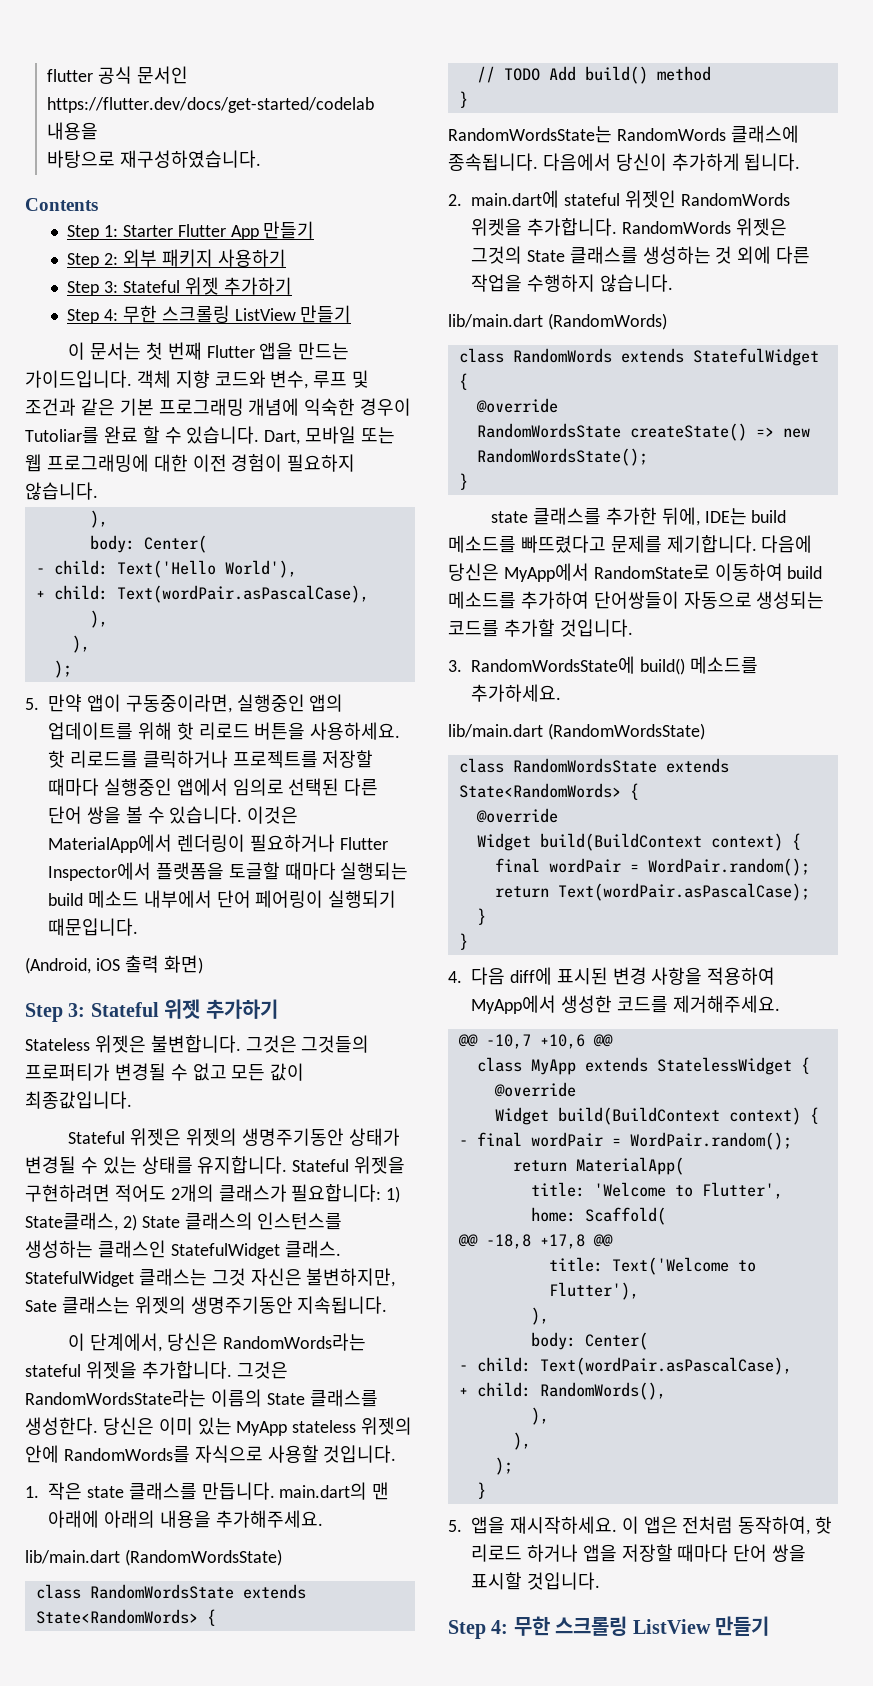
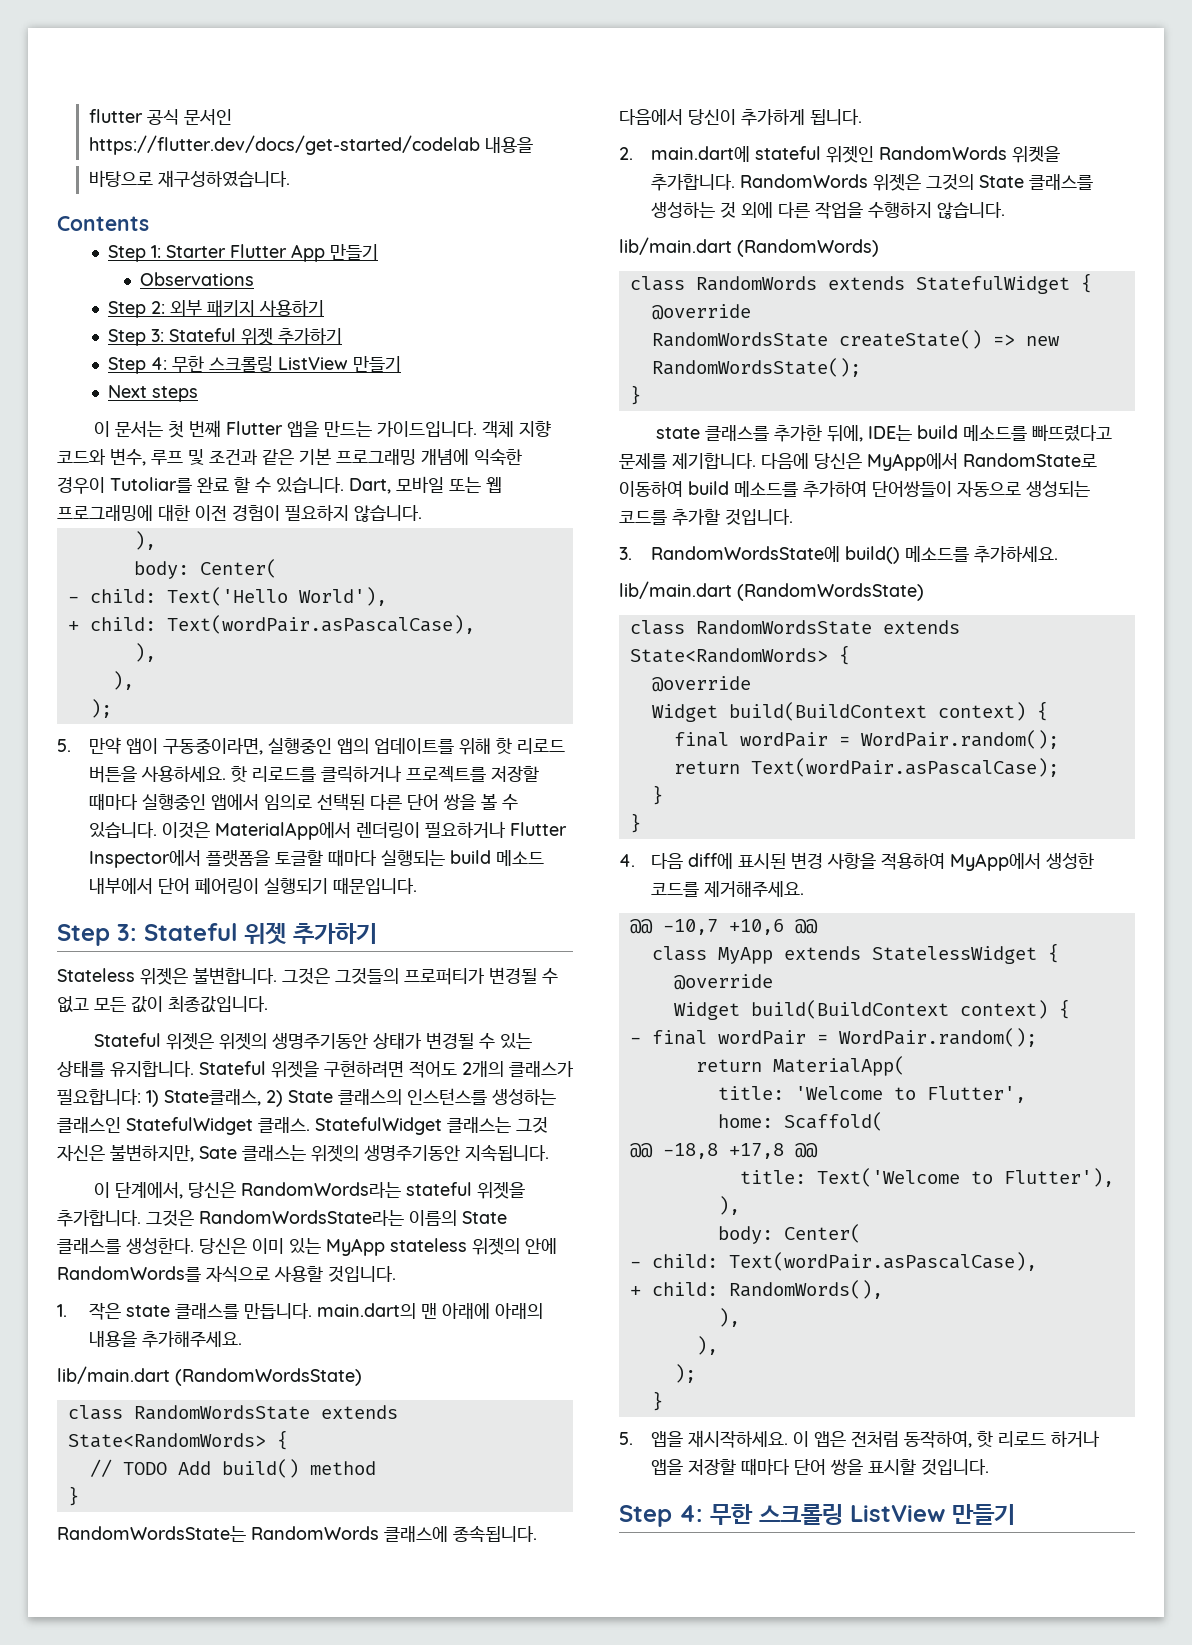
+ Observations
+ Next steps
- (Android, iOS 출력 화면)

